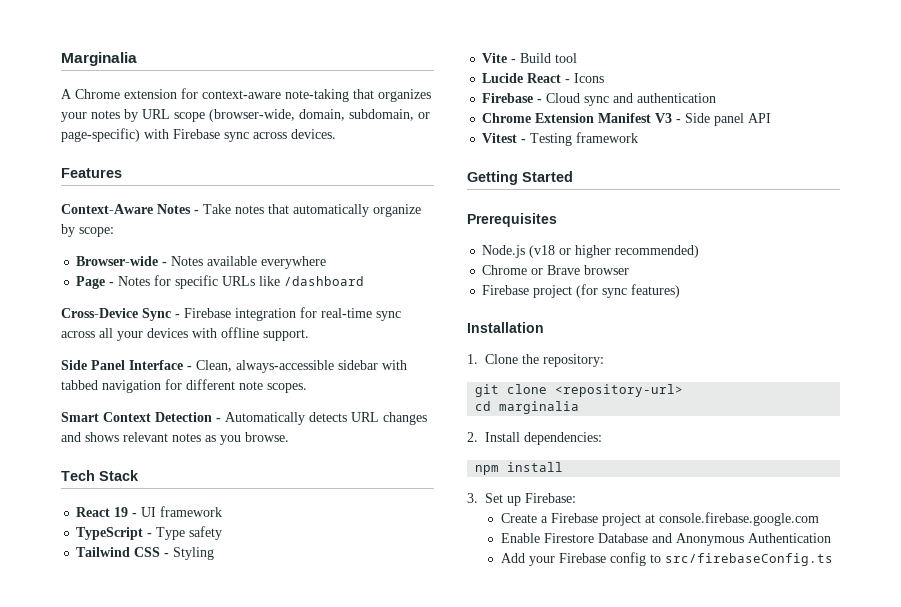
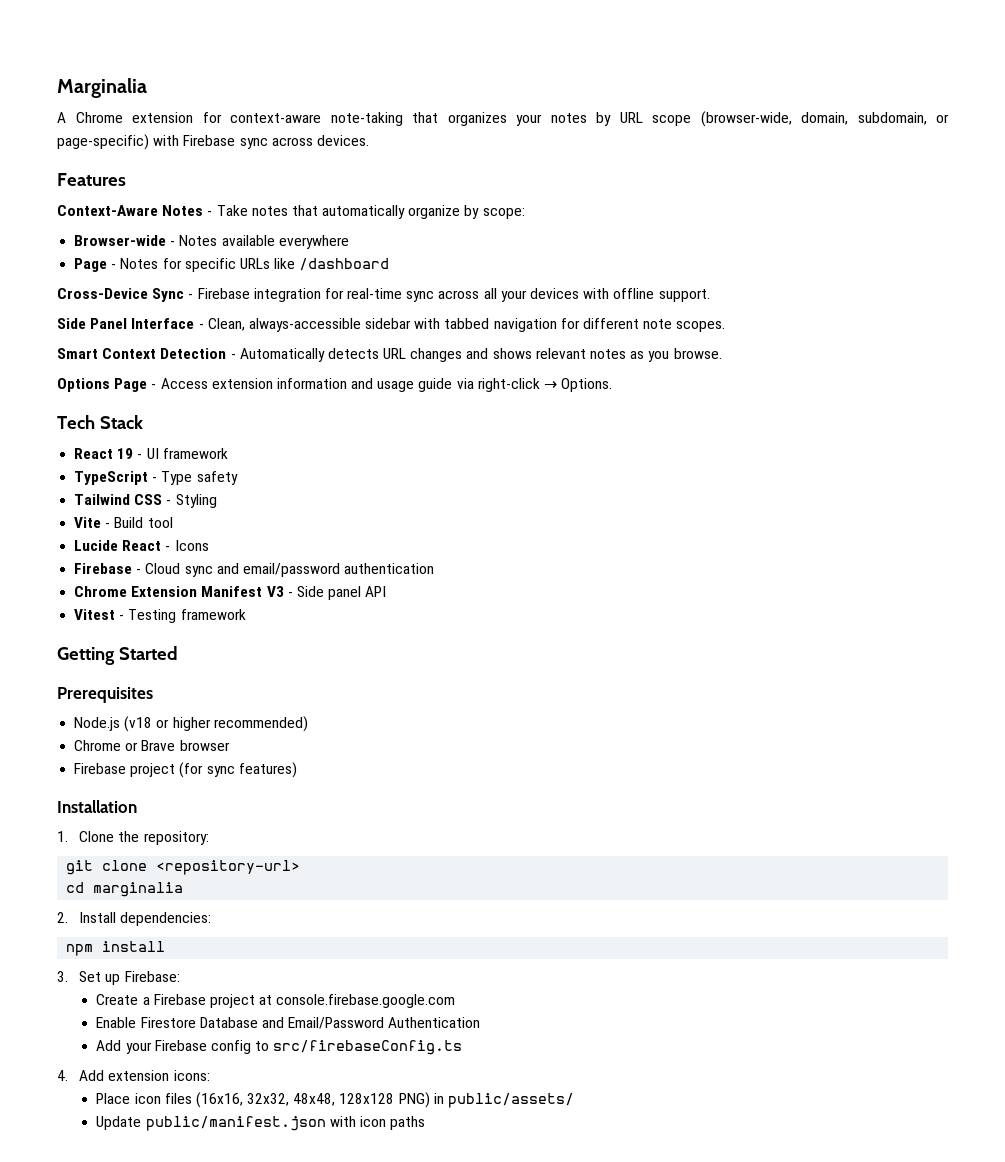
+ Options Page - Access extension information and usage guide via right-click → Options.
- Firebase - Cloud sync and authentication
+ Firebase - Cloud sync and email/password authentication
- Enable Firestore Database and Anonymous Authentication
+ Enable Firestore Database and Email/Password Authentication
+ 4. Add extension icons:
+ Place icon files (16x16, 32x32, 48x48, 128x128 PNG) in public/assets/
+ Update public/manifest.json with icon paths

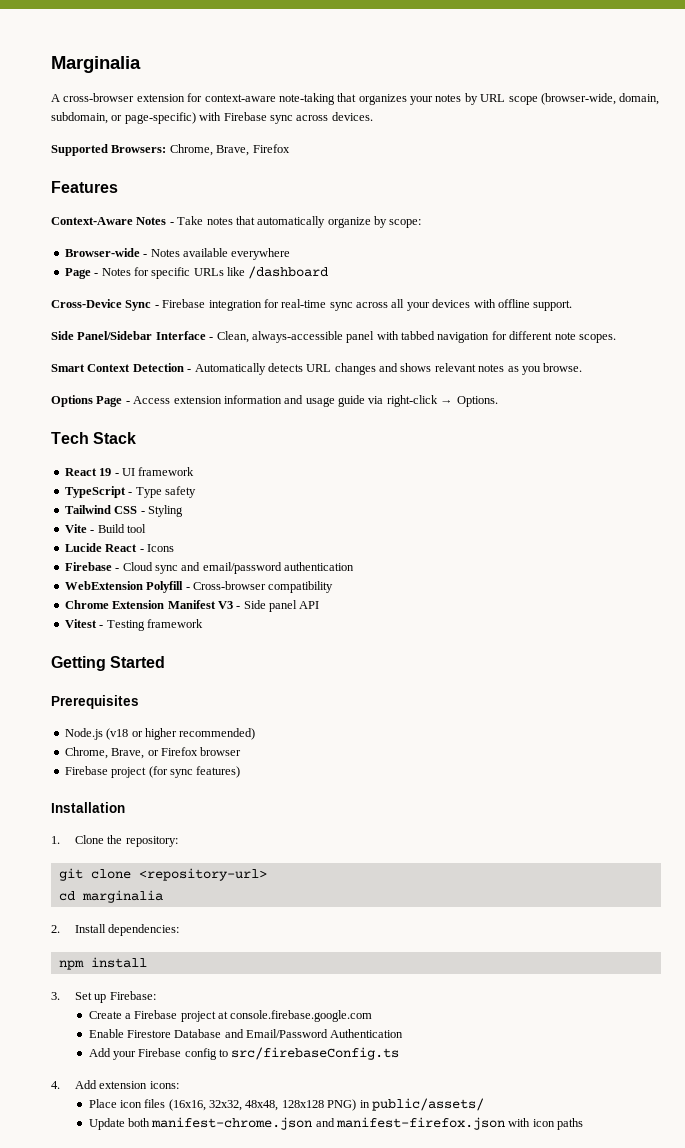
- A Chrome extension for context-aware note-taking that organizes your notes by URL scope (browser-wide, domain, subdomain, or page-specific) with Firebase sync across devices.
+ A cross-browser extension for context-aware note-taking that organizes your notes by URL scope (browser-wide, domain, subdomain, or page-specific) with Firebase sync across devices.
+ Supported Browsers: Chrome, Brave, Firefox
- Side Panel Interface - Clean, always-accessible sidebar with tabbed navigation for different note scopes.
+ Side Panel/Sidebar Interface - Clean, always-accessible panel with tabbed navigation for different note scopes.
+ WebExtension Polyfill - Cross-browser compatibility
- Chrome or Brave browser
+ Chrome, Brave, or Firefox browser
- Update public/manifest.json with icon paths
+ Update both manifest-chrome.json and manifest-firefox.json with icon paths

